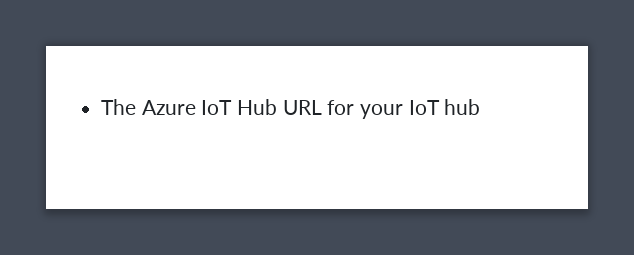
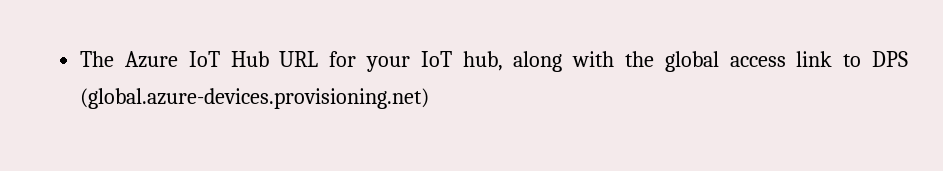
- The Azure IoT Hub URL for your IoT hub
+ The Azure IoT Hub URL for your IoT hub, along with the global access link to DPS (global.azure-devices.provisioning.net)

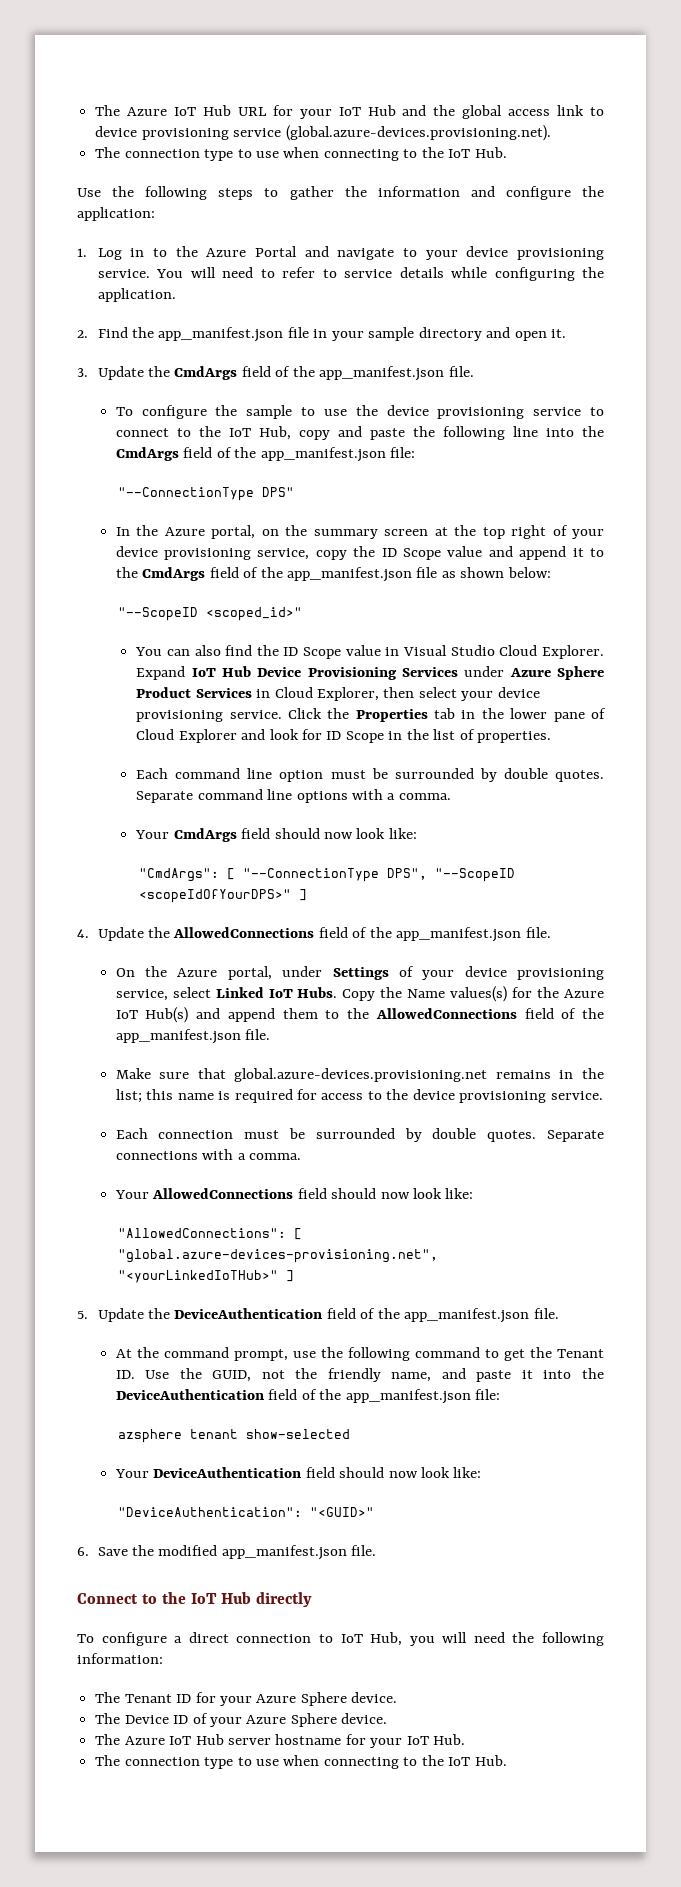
- The Azure IoT Hub URL for your IoT hub, along with the global access link to DPS (global.azure-devices.provisioning.net)
+ The Azure IoT Hub URL for your IoT Hub and the global access link to device provisioning service (global.azure-devices.provisioning.net).
+ The connection type to use when connecting to the IoT Hub.
+ Use the following steps to gather the information and configure the application:
+ 1. Log in to the Azure Portal and navigate to your device provisioning service. You will need to refer to service details while configuring the application.
+ 2. Find the app_manifest.json file in your sample directory and open it.
+ 3. Update the CmdArgs field of the app_manifest.json file.
+ To configure the sample to use the device provisioning service to connect to the IoT Hub, copy and paste the following line into the CmdArgs field of the app_manifest.json file:
+ "--ConnectionType DPS"
+ In the Azure portal, on the summary screen at the top right of your device provisioning service, copy the ID Scope value and append it to the CmdArgs field of the app_manifest.json file as shown below:
+ "--ScopeID <scoped_id>"
+ You can also find the ID Scope value in Visual Studio Cloud Explorer. Expand IoT Hub Device Provisioning Services under Azure Sphere Product Services in Cloud Explorer, then select your device provisioning service. Click the Properties tab in the lower pane of Cloud Explorer and look for ID Scope in the list of properties.
+ Each command line option must be surrounded by double quotes. Separate command line options with a comma.
+ Your CmdArgs field should now look like:
+ "CmdArgs": [ "--ConnectionType DPS", "--ScopeID <scopeIdOfYourDPS>" ]
+ 4. Update the AllowedConnections field of the app_manifest.json file.
+ On the Azure portal, under Settings of your device provisioning service, select Linked IoT Hubs. Copy the Name values(s) for the Azure IoT Hub(s) and append them to the AllowedConnections field of the app_manifest.json file.
+ Make sure that global.azure-devices.provisioning.net remains in the list; this name is required for access to the device provisioning service.
+ Each connection must be surrounded by double quotes. Separate connections with a comma.
+ Your AllowedConnections field should now look like:
+ "AllowedConnections": [ "global.azure-devices-provisioning.net", "<yourLinkedIoTHub>" ]
+ 5. Update the DeviceAuthentication field of the app_manifest.json file.
+ At the command prompt, use the following command to get the Tenant ID. Use the GUID, not the friendly name, and paste it into the DeviceAuthentication field of the app_manifest.json file:
+ azsphere tenant show-selected
+ Your DeviceAuthentication field should now look like:
+ "DeviceAuthentication": "<GUID>"
+ 6. Save the modified app_manifest.json file.
+ Connect to the IoT Hub directly
+ To configure a direct connection to IoT Hub, you will need the following information:
+ The Tenant ID for your Azure Sphere device.
+ The Device ID of your Azure Sphere device.
+ The Azure IoT Hub server hostname for your IoT Hub.
+ The connection type to use when connecting to the IoT Hub.

